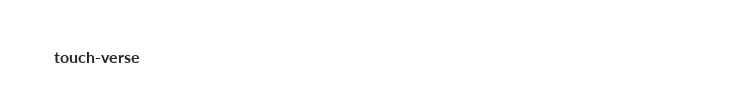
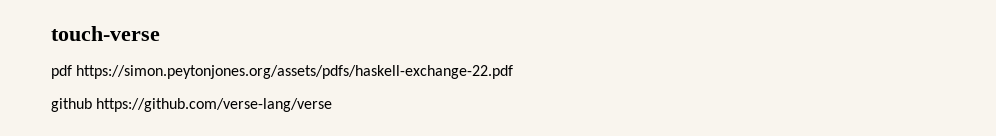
+ pdf https://simon.peytonjones.org/assets/pdfs/haskell-exchange-22.pdf
+ github https://github.com/verse-lang/verse

